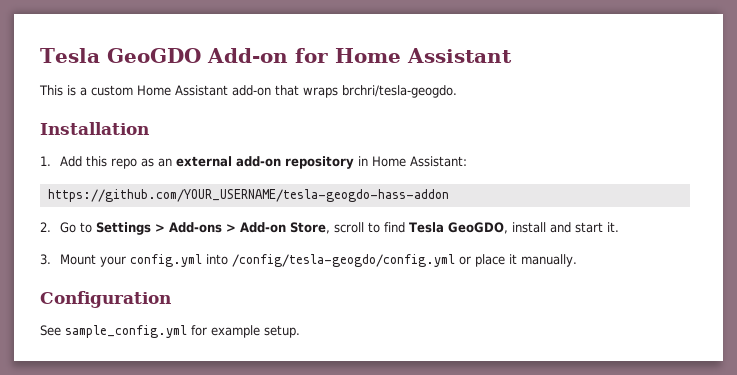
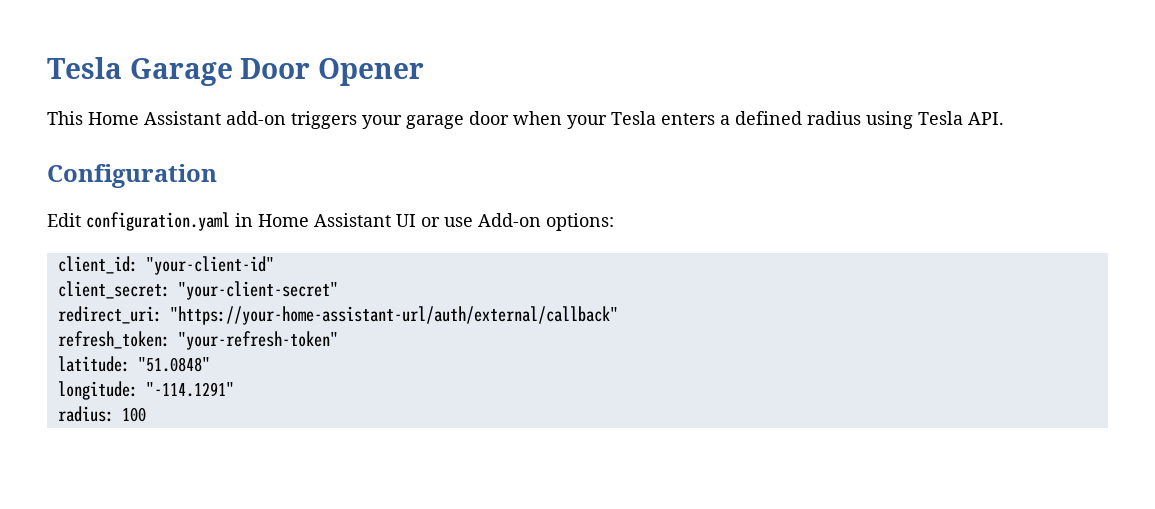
- Tesla GeoGDO Add-on for Home Assistant
- This is a custom Home Assistant add-on that wraps brchri/tesla-geogdo.
- Installation
- 1. Add this repo as an external add-on repository in Home Assistant:
- https://github.com/YOUR_USERNAME/tesla-geogdo-hass-addon
- 2. Go to Settings > Add-ons > Add-on Store, scroll to find Tesla GeoGDO, install and start it.
- 3. Mount your config.yml into /config/tesla-geogdo/config.yml or place it manually.
+ Tesla Garage Door Opener
+ This Home Assistant add-on triggers your garage door when your Tesla enters a defined radius using Tesla API.
  Configuration
- See sample_config.yml for example setup.
+ Edit configuration.yaml in Home Assistant UI or use Add-on options:
+ client_id: "your-client-id"
+ client_secret: "your-client-secret"
+ redirect_uri: "https://your-home-assistant-url/auth/external/callback"
+ refresh_token: "your-refresh-token"
+ latitude: "51.0848"
+ longitude: "-114.1291"
+ radius: 100

